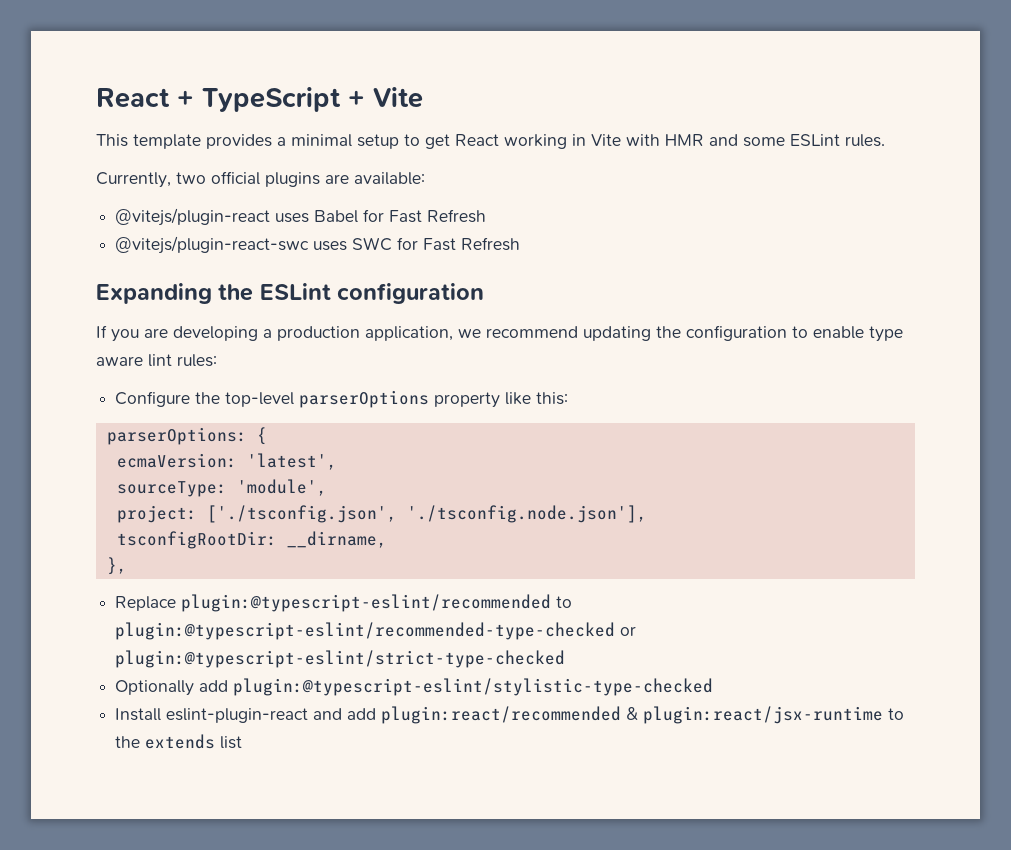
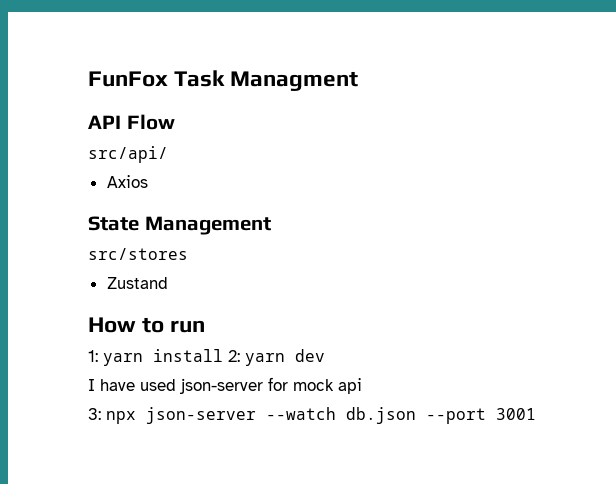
- React + TypeScript + Vite
- This template provides a minimal setup to get React working in Vite with HMR and some ESLint rules.
- Currently, two official plugins are available:
- @vitejs/plugin-react uses Babel for Fast Refresh
- @vitejs/plugin-react-swc uses SWC for Fast Refresh
- Expanding the ESLint configuration
- If you are developing a production application, we recommend updating the configuration to enable type aware lint rules:
- Configure the top-level parserOptions property like this:
- parserOptions: {
- ecmaVersion: 'latest',
- sourceType: 'module',
- project: ['./tsconfig.json', './tsconfig.node.json'],
- tsconfigRootDir: __dirname,
- },
- Replace plugin:@typescript-eslint/recommended to plugin:@typescript-eslint/recommended-type-checked or plugin:@typescript-eslint/strict-type-checked
- Optionally add plugin:@typescript-eslint/stylistic-type-checked
- Install eslint-plugin-react and add plugin:react/recommended & plugin:react/jsx-runtime to the extends list
+ FunFox Task Managment
+ API Flow
+ src/api/
+ Axios
+ State Management
+ src/stores
+ Zustand
+ How to run
+ 1: yarn install 2: yarn dev
+ I have used json-server for mock api
+ 3: npx json-server --watch db.json --port 3001

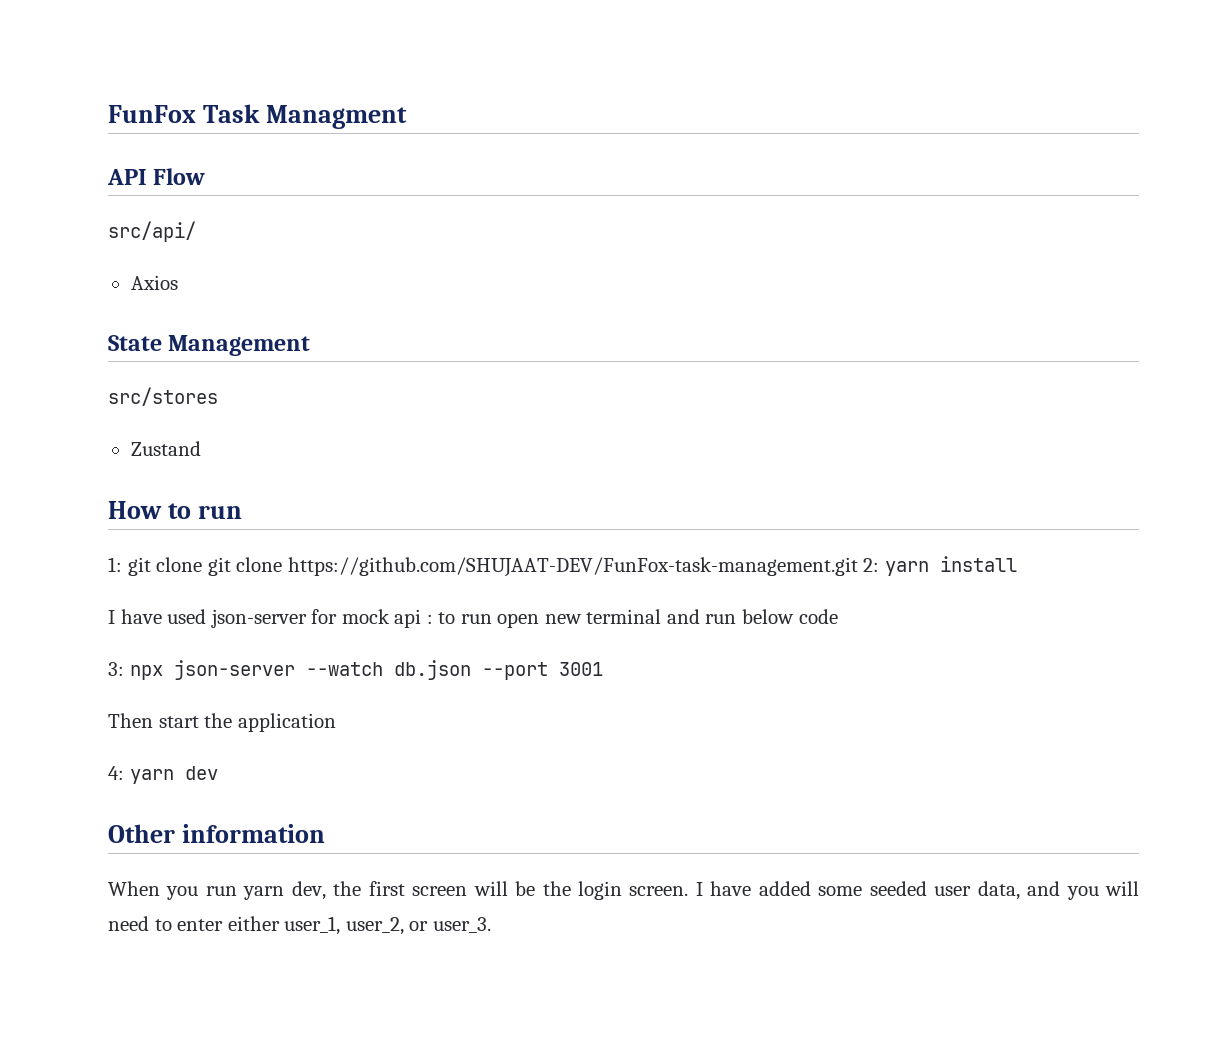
- 1: yarn install 2: yarn dev
+ 1: git clone git clone https://github.com/SHUJAAT-DEV/FunFox-task-management.git 2: yarn install
- I have used json-server for mock api
+ I have used json-server for mock api : to run open new terminal and run below code
+ Then start the application
+ 4: yarn dev
+ Other information
+ When you run yarn dev, the first screen will be the login screen. I have added some seeded user data, and you will need to enter either user_1, user_2, or user_3.

